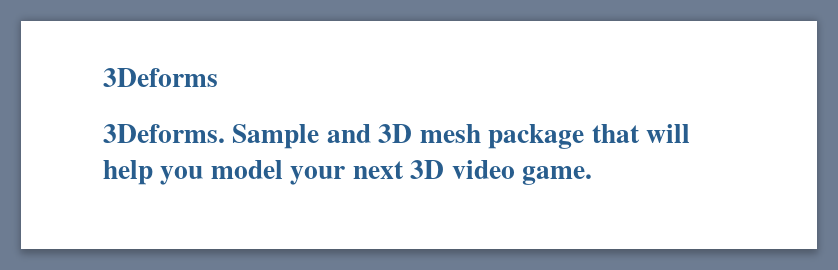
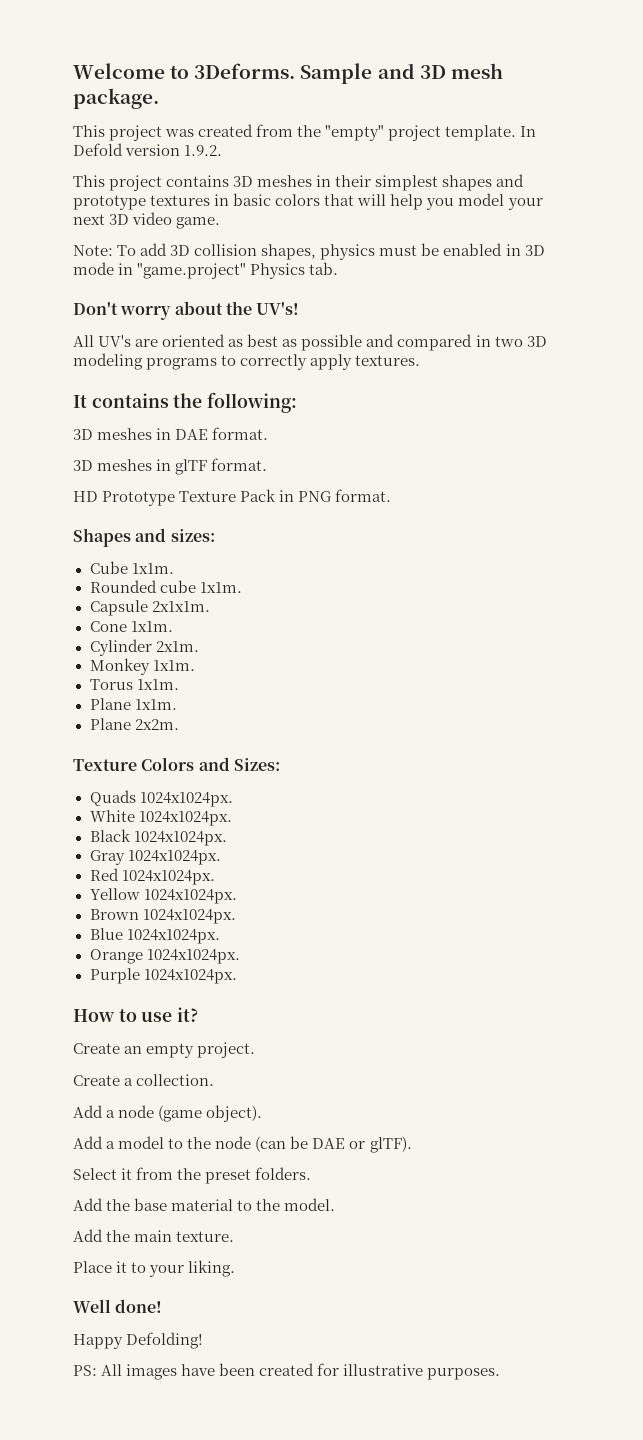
- 3Deforms
- 3Deforms.
+ Welcome to 3Deforms.
- Sample and 3D mesh package that will help you model your next 3D video game.
+ Sample and 3D mesh package.
+ This project was created from the "empty" project template. In Defold version 1.9.2.
+ This project contains 3D meshes in their simplest shapes and prototype textures in basic colors that will help you model your next 3D video game.
+ Note: To add 3D collision shapes, physics must be enabled in 3D mode in "game.project" Physics tab.
+ Don't worry about the UV's!
+ All UV's are oriented as best as possible and compared in two 3D modeling programs to correctly apply textures.
+ It contains the following:
+ 3D meshes in DAE format.
+ 3D meshes in glTF format.
+ HD Prototype Texture Pack in PNG format.
+ Shapes and sizes:
+ Cube 1x1m.
+ Rounded cube 1x1m.
+ Capsule 2x1x1m.
+ Cone 1x1m.
+ Cylinder 2x1m.
+ Monkey 1x1m.
+ Torus 1x1m.
+ Plane 1x1m.
+ Plane 2x2m.
+ Texture Colors and Sizes:
+ Quads 1024x1024px.
+ White 1024x1024px.
+ Black 1024x1024px.
+ Gray 1024x1024px.
+ Red 1024x1024px.
+ Yellow 1024x1024px.
+ Brown 1024x1024px.
+ Blue 1024x1024px.
+ Orange 1024x1024px.
+ Purple 1024x1024px.
+ How to use it?
+ Create an empty project.
+ Create a collection.
+ Add a node (game object).
+ Add a model to the node (can be DAE or glTF).
+ Select it from the preset folders.
+ Add the base material to the model.
+ Add the main texture.
+ Place it to your liking.
+ Well done!
+ Happy Defolding!
+ PS: All images have been created for illustrative purposes.

